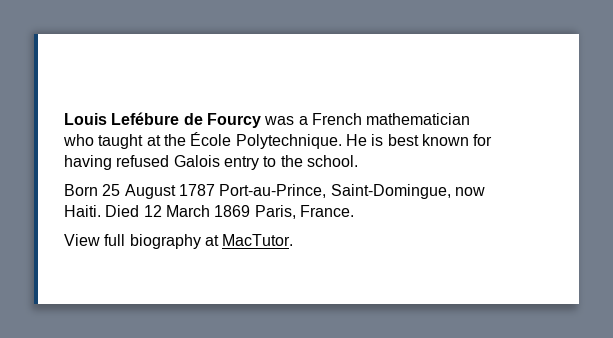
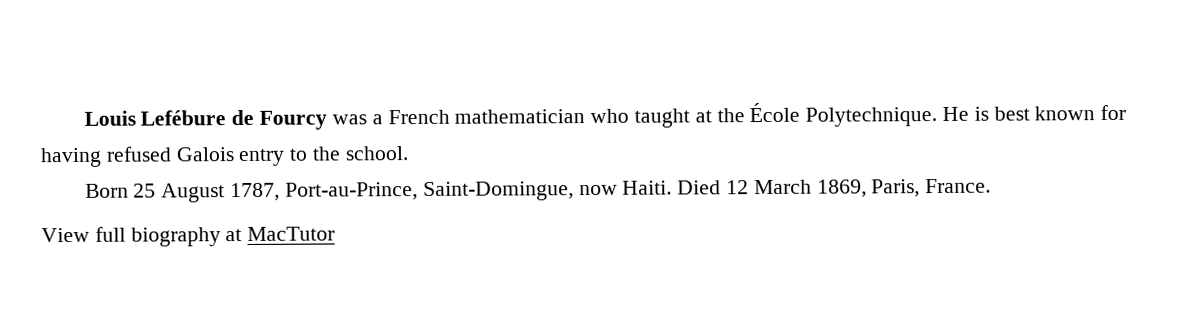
- Born 25 August 1787 Port-au-Prince, Saint-Domingue, now Haiti.
+ Born 25 August 1787, Port-au-Prince, Saint-Domingue, now Haiti.
- Died 12 March 1869 Paris, France.
+ Died 12 March 1869, Paris, France.
- View full biography at MacTutor.
+ View full biography at MacTutor

